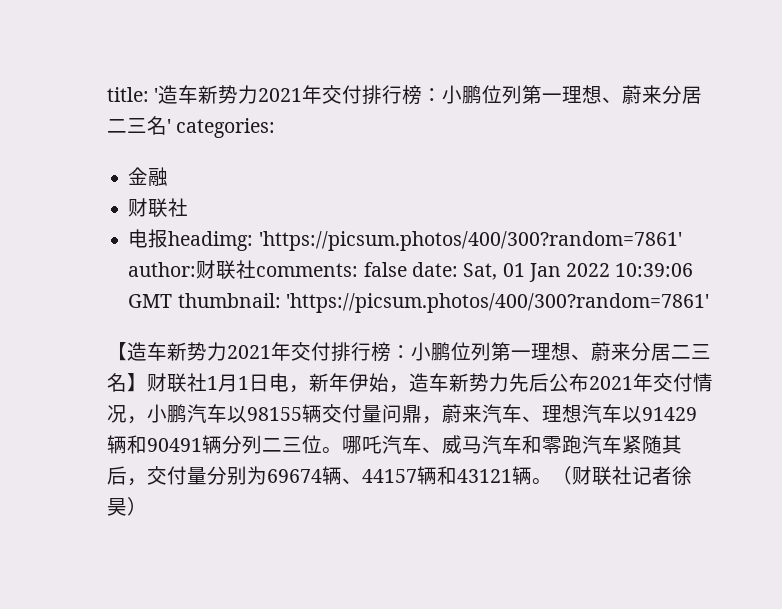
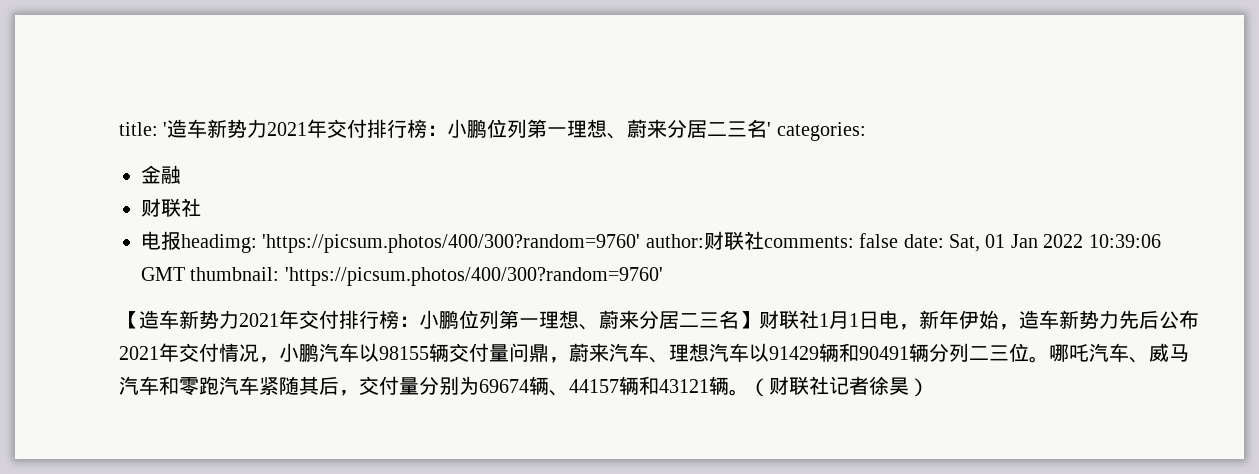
- 电报headimg: 'https://picsum.photos/400/300?random=7861' author:财联社comments: false date: Sat, 01 Jan 2022 10:39:06 GMT thumbnail: 'https://picsum.photos/400/300?random=7861'
+ 电报headimg: 'https://picsum.photos/400/300?random=9760' author:财联社comments: false date: Sat, 01 Jan 2022 10:39:06 GMT thumbnail: 'https://picsum.photos/400/300?random=9760'

